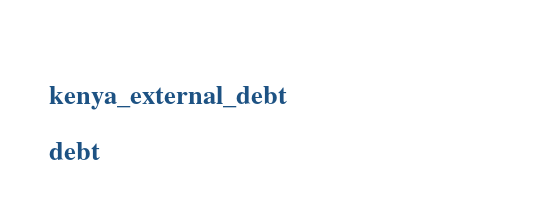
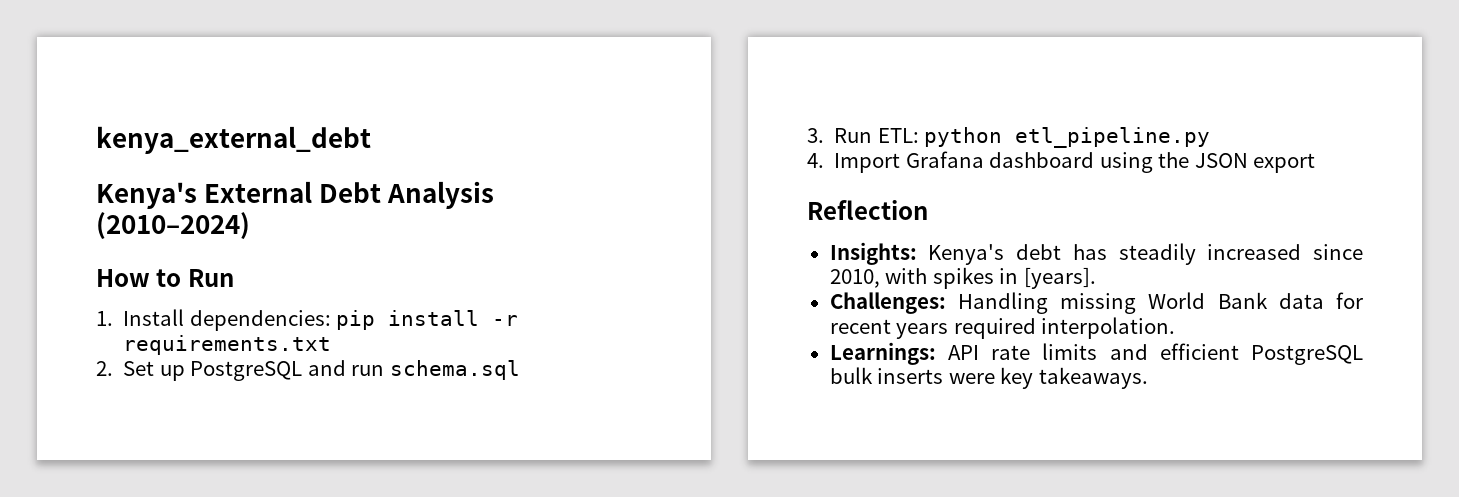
- debt
+ Kenya's External Debt Analysis (2010–2024)
+ How to Run
+ 1. Install dependencies: pip install -r requirements.txt
+ 2. Set up PostgreSQL and run schema.sql
+ 3. Run ETL: python etl_pipeline.py
+ 4. Import Grafana dashboard using the JSON export
+ Reflection
+ Insights: Kenya's debt has steadily increased since 2010, with spikes in [years].
+ Challenges: Handling missing World Bank data for recent years required interpolation.
+ Learnings: API rate limits and efficient PostgreSQL bulk inserts were key takeaways.

